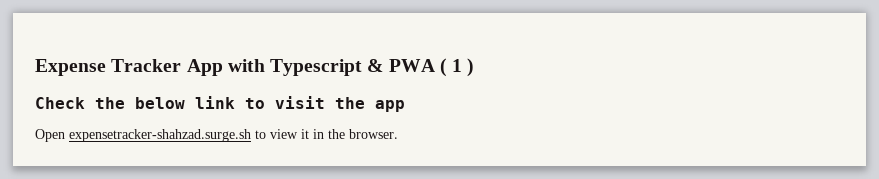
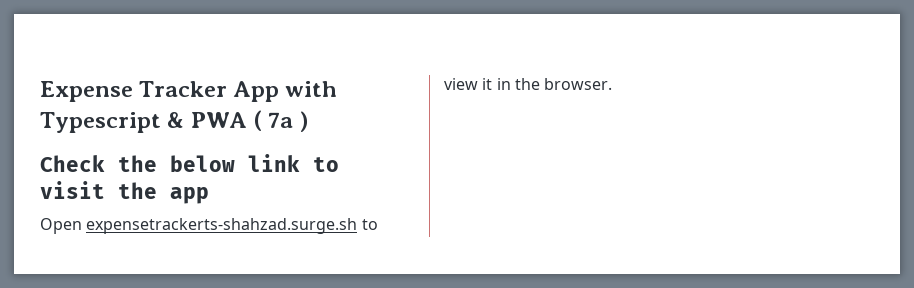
- Expense Tracker App with Typescript & PWA ( 1 )
+ Expense Tracker App with Typescript & PWA ( 7a )
- Open expensetracker-shahzad.surge.sh to view it in the browser.
+ Open expensetrackerts-shahzad.surge.sh to view it in the browser.

